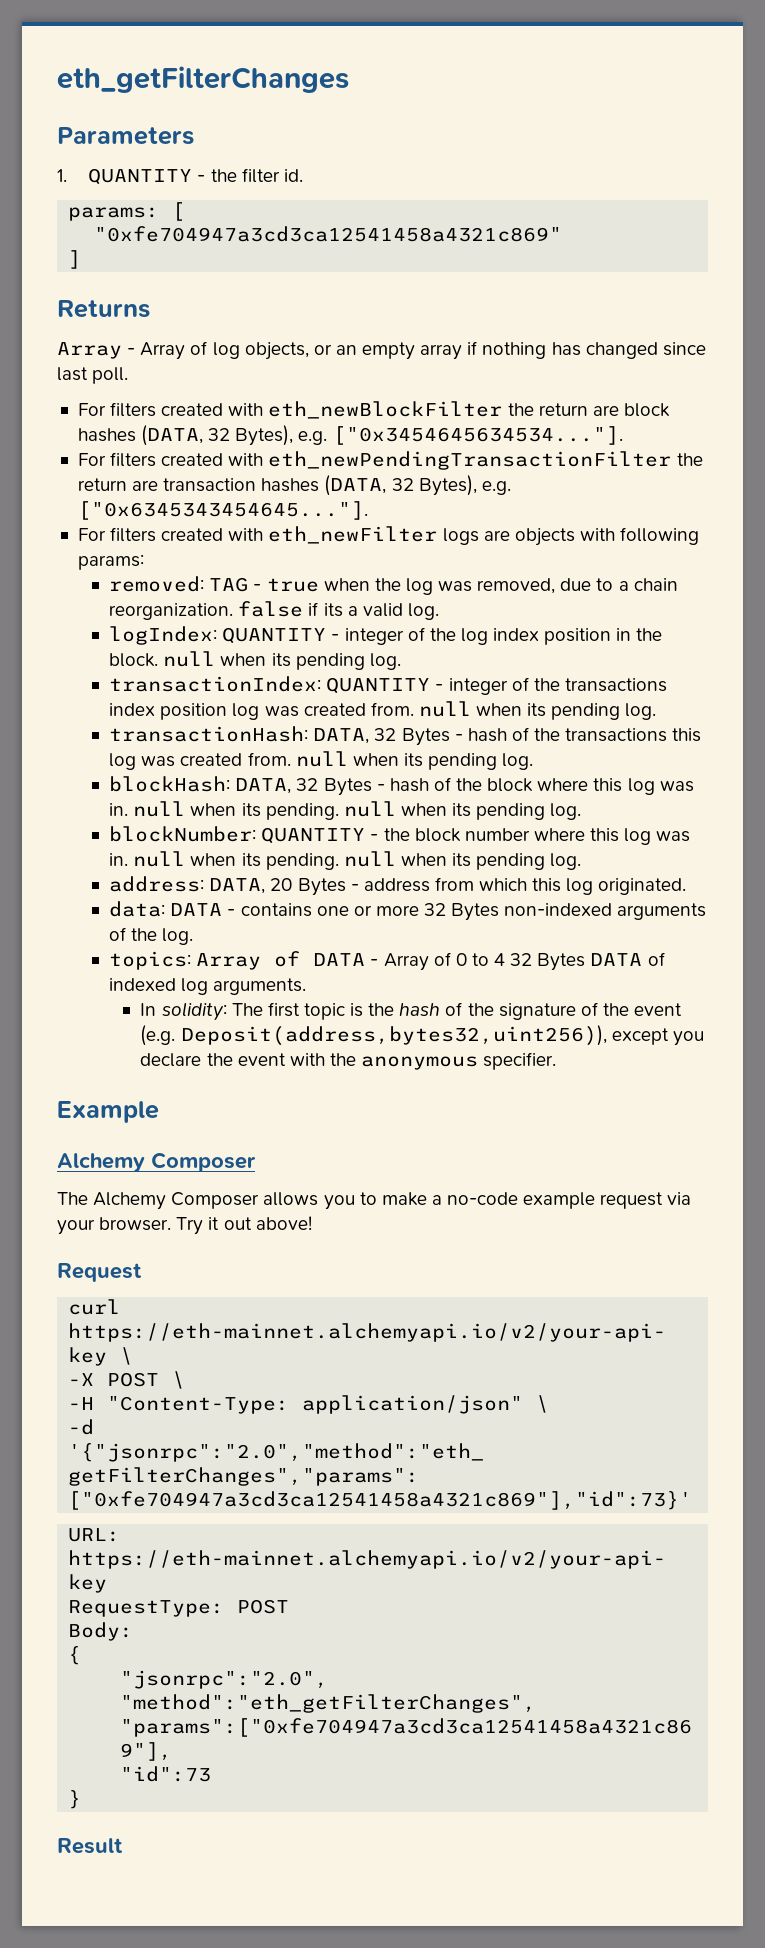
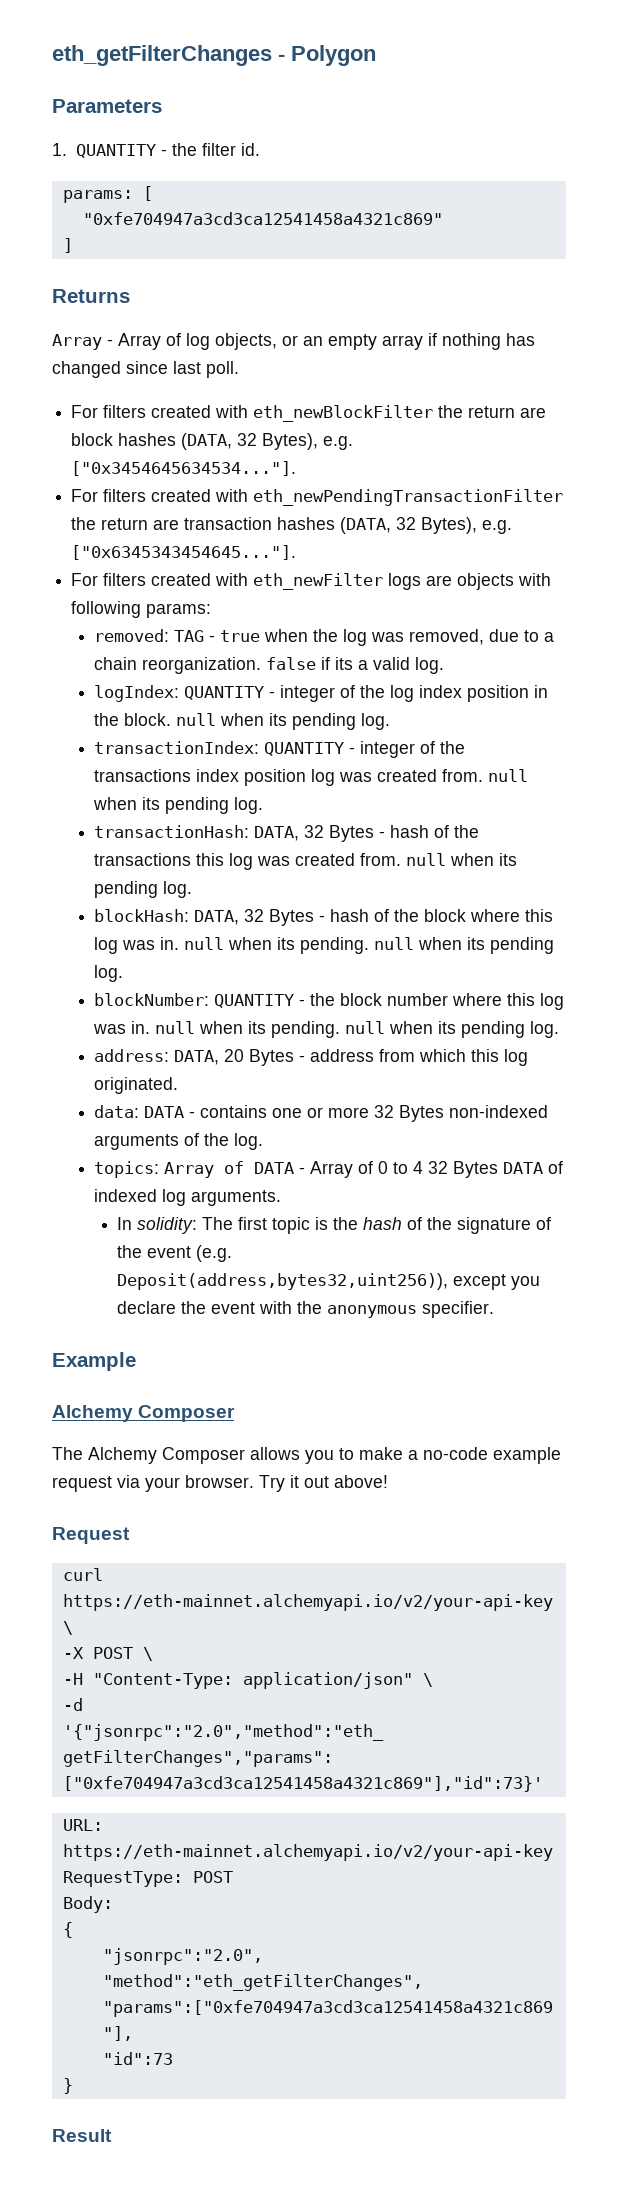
- eth_getFilterChanges
+ eth_getFilterChanges - Polygon

